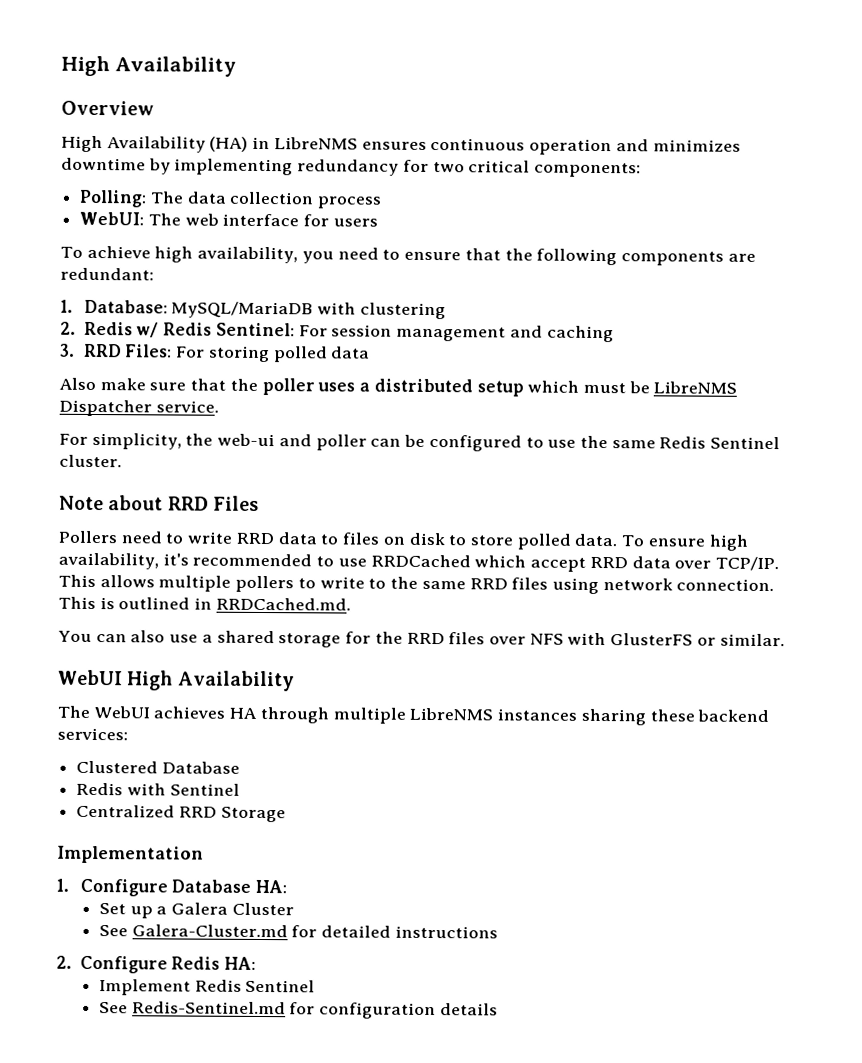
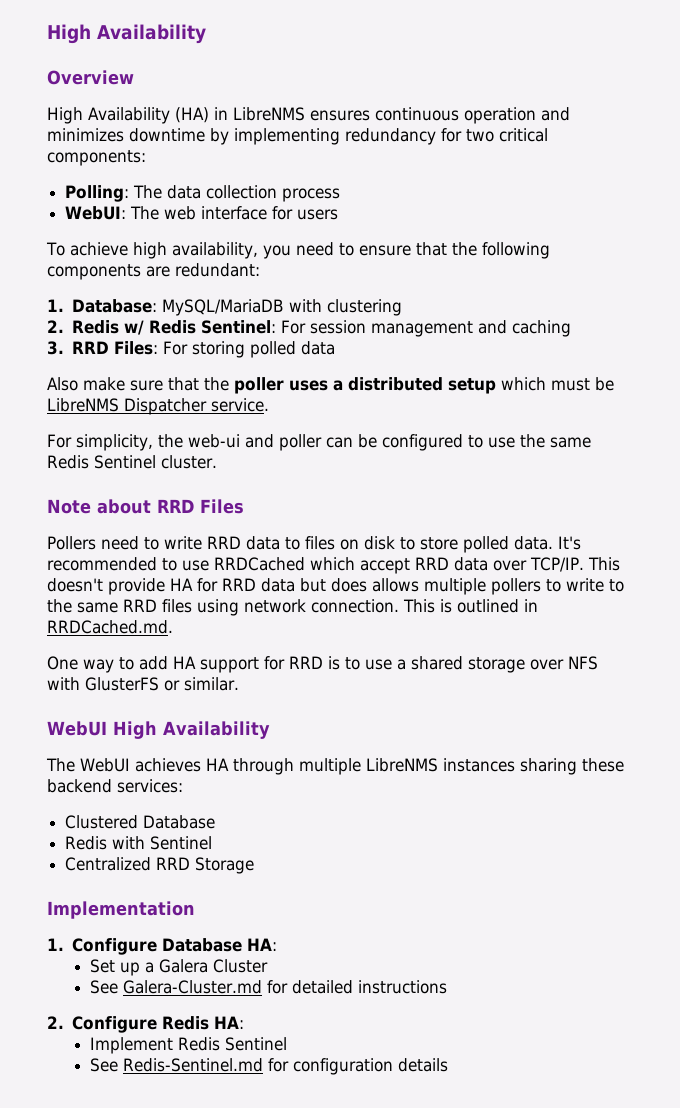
- To ensure high availability, it's recommended to use RRDCached which accept RRD data over TCP/IP.
+ It's recommended to use RRDCached which accept RRD data over TCP/IP.
- This allows multiple pollers to write to the same RRD files using network connection.
+ This doesn't provide HA for RRD data but does allows multiple pollers to write to the same RRD files using network connection.
- You can also use a shared storage for the RRD files over NFS with GlusterFS or similar.
+ One way to add HA support for RRD is to use a shared storage over NFS with GlusterFS or similar.

